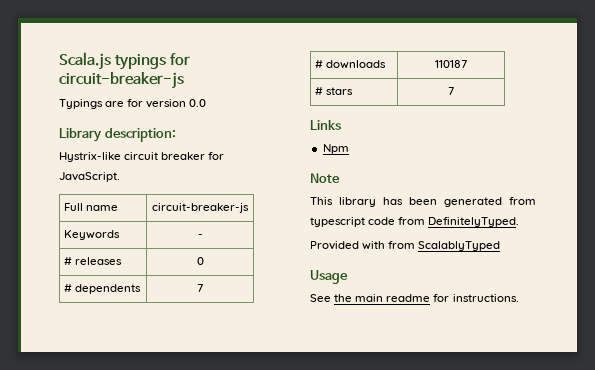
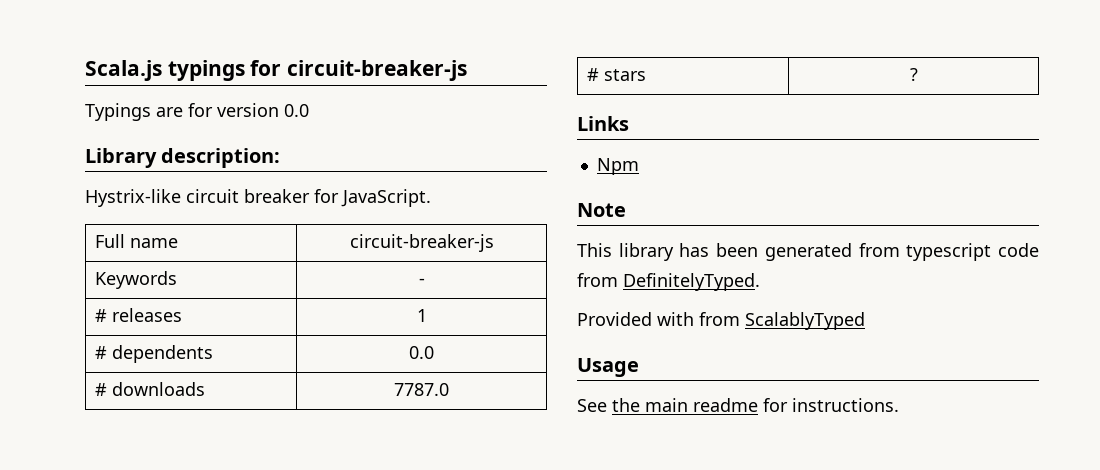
- # releases | 0
+ # releases | 1
- # dependents | 7
+ # dependents | 0.0
- # downloads | 110187
+ # downloads | 7787.0
- # stars | 7
+ # stars | ?

